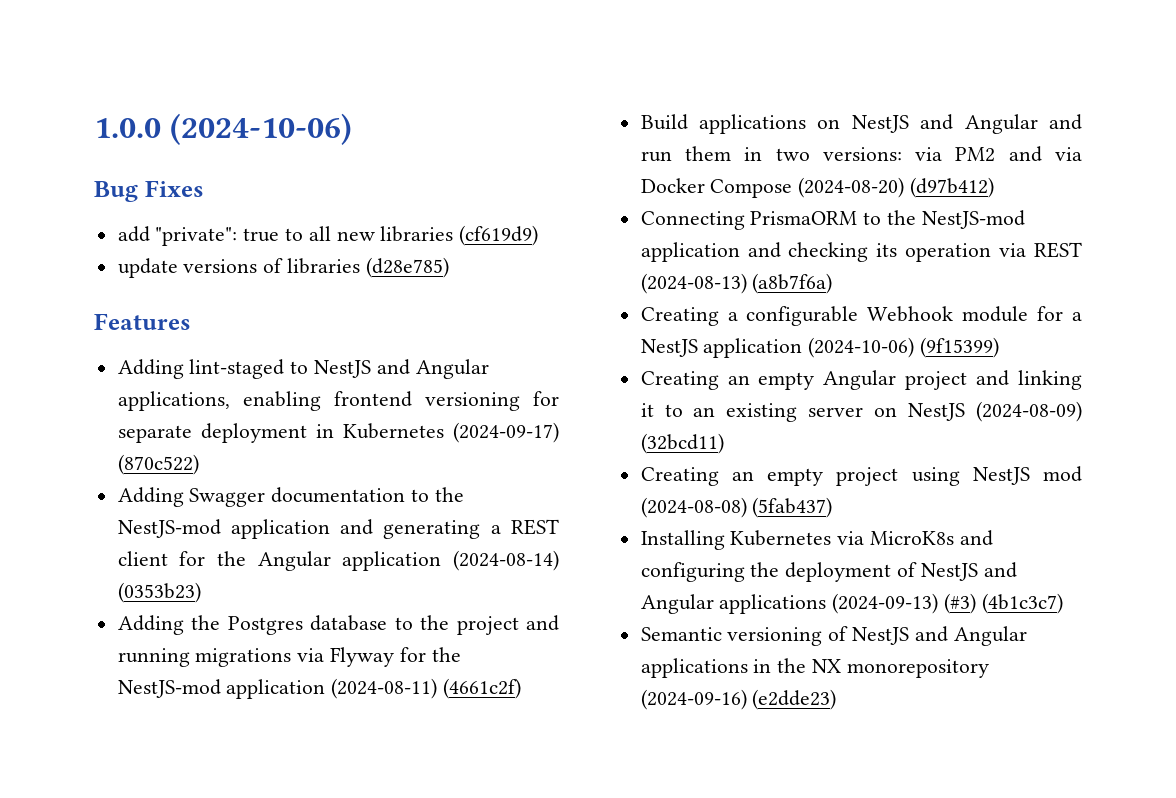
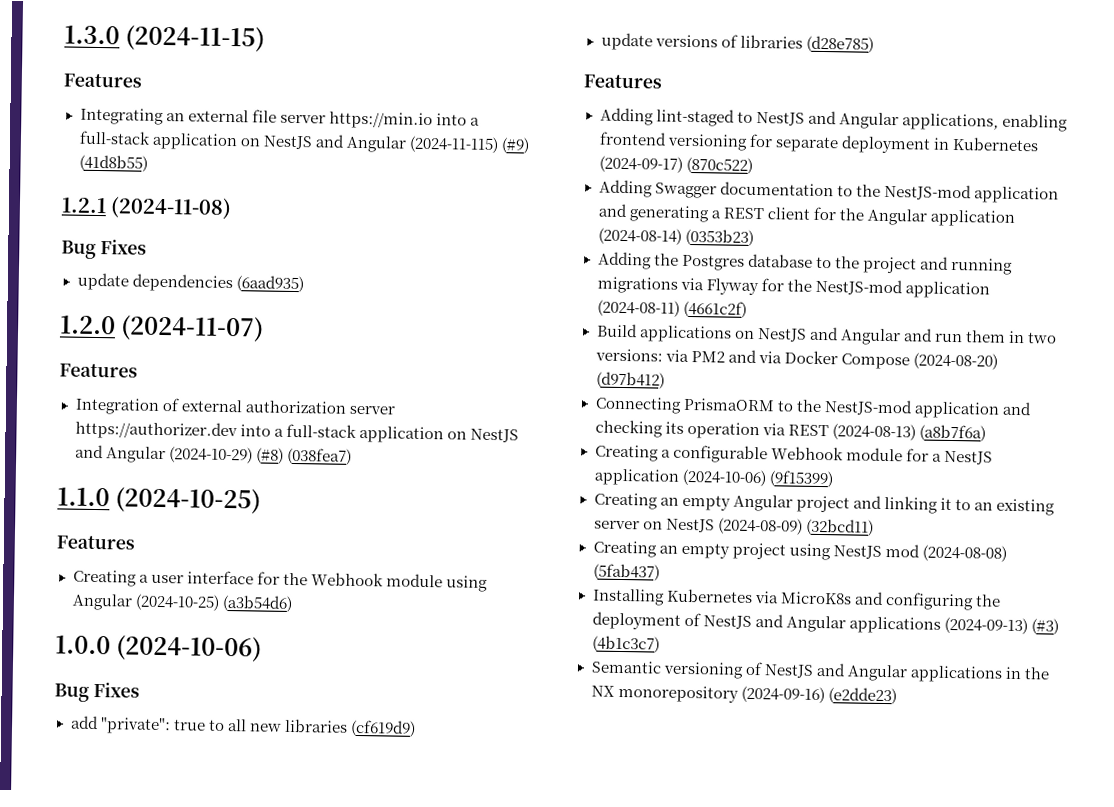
+ 1.3.0 (2024-11-15)
+ Features
+ Integrating an external file server https://min.io into a full-stack application on NestJS and Angular (2024-11-115) (#9) (41d8b55)
+ 1.2.1 (2024-11-08)
+ Bug Fixes
+ update dependencies (6aad935)
+ 1.2.0 (2024-11-07)
+ Features
+ Integration of external authorization server https://authorizer.dev into a full-stack application on NestJS and Angular (2024-10-29) (#8) (038fea7)
+ 1.1.0 (2024-10-25)
+ Features
+ Creating a user interface for the Webhook module using Angular (2024-10-25) (a3b54d6)

